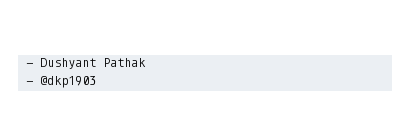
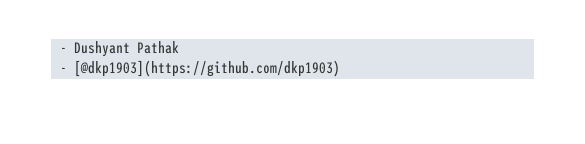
- - @dkp1903
+ - [@dkp1903](https://github.com/dkp1903)

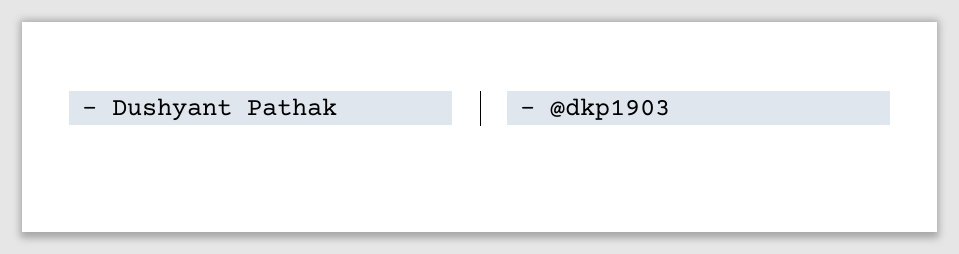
- - [@dkp1903](https://github.com/dkp1903)
+ - @dkp1903

